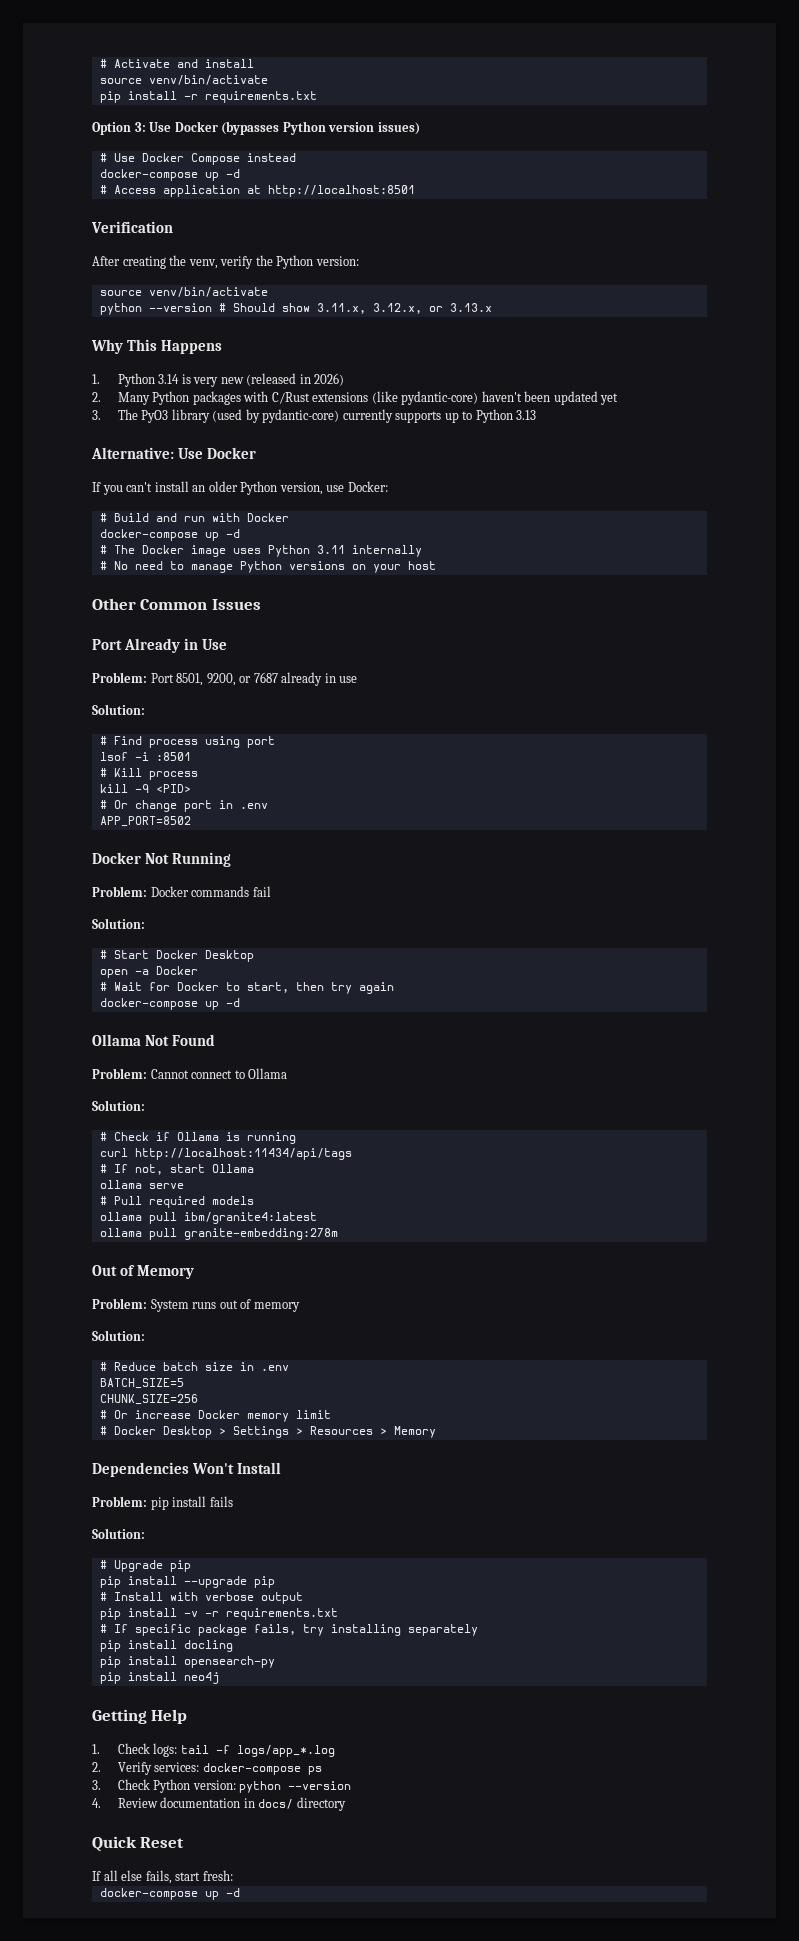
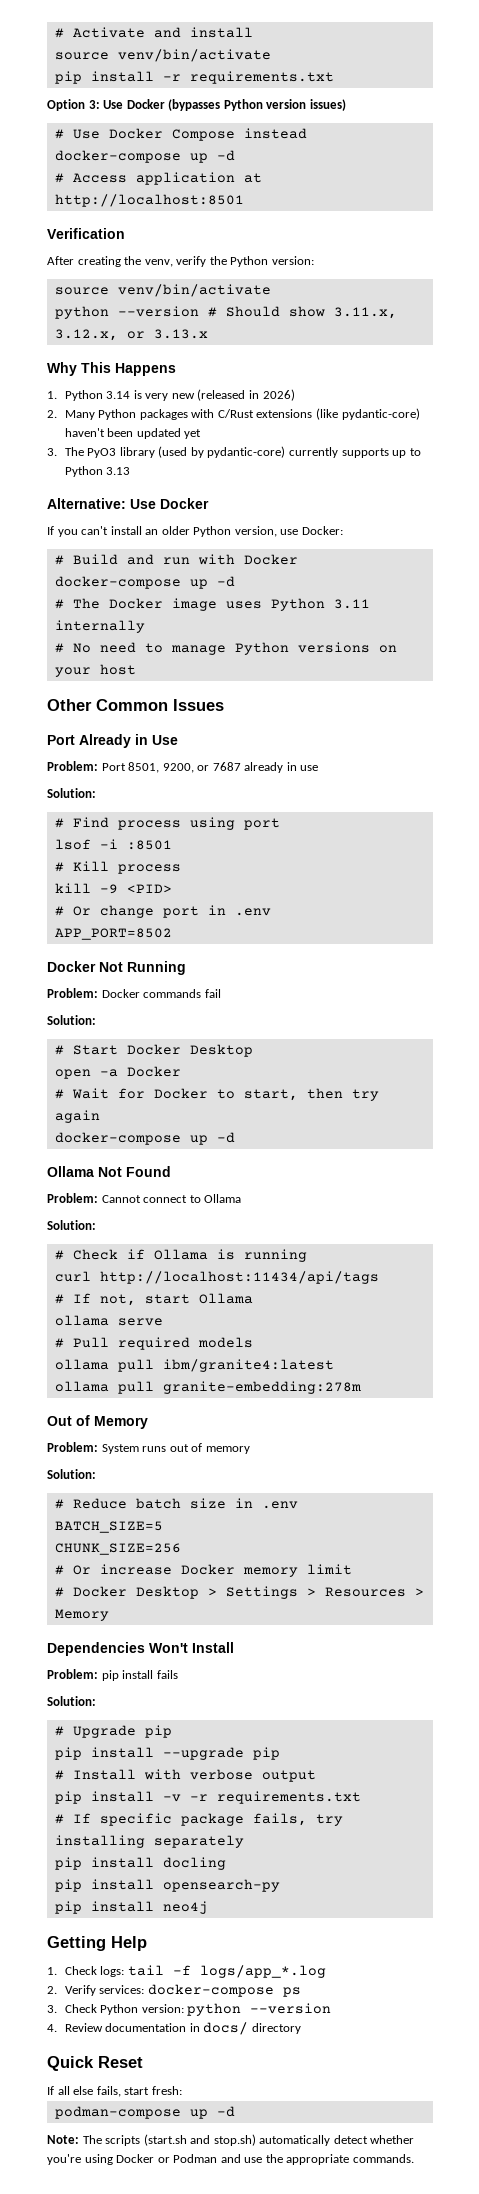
  If all else fails, start fresh:
- docker-compose up -d
+ podman-compose up -d
+ Note: The scripts (start.sh and stop.sh) automatically detect whether you're using Docker or Podman and use the appropriate commands.

